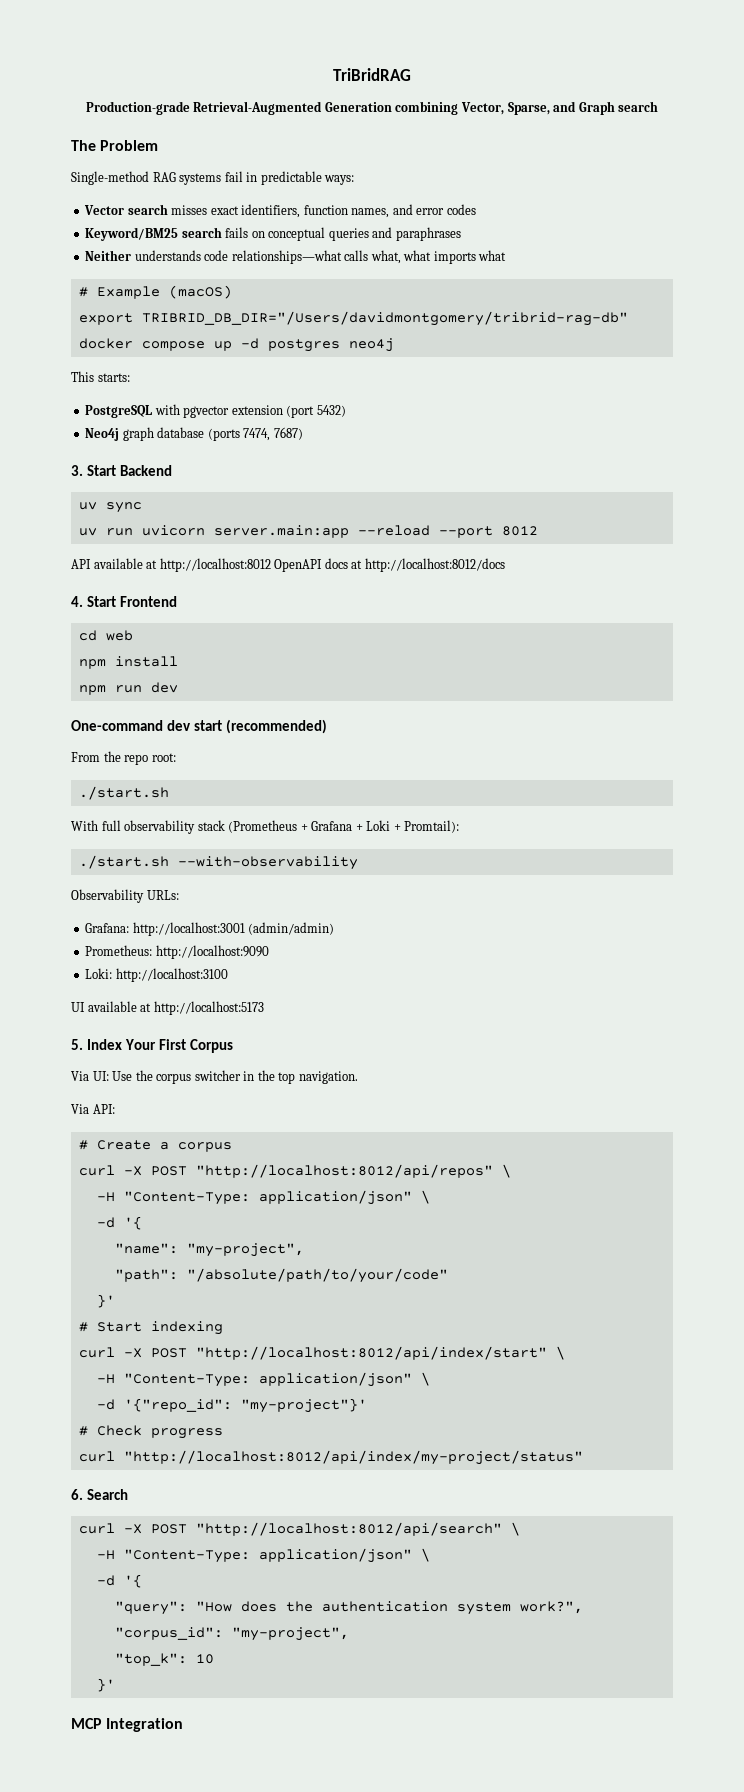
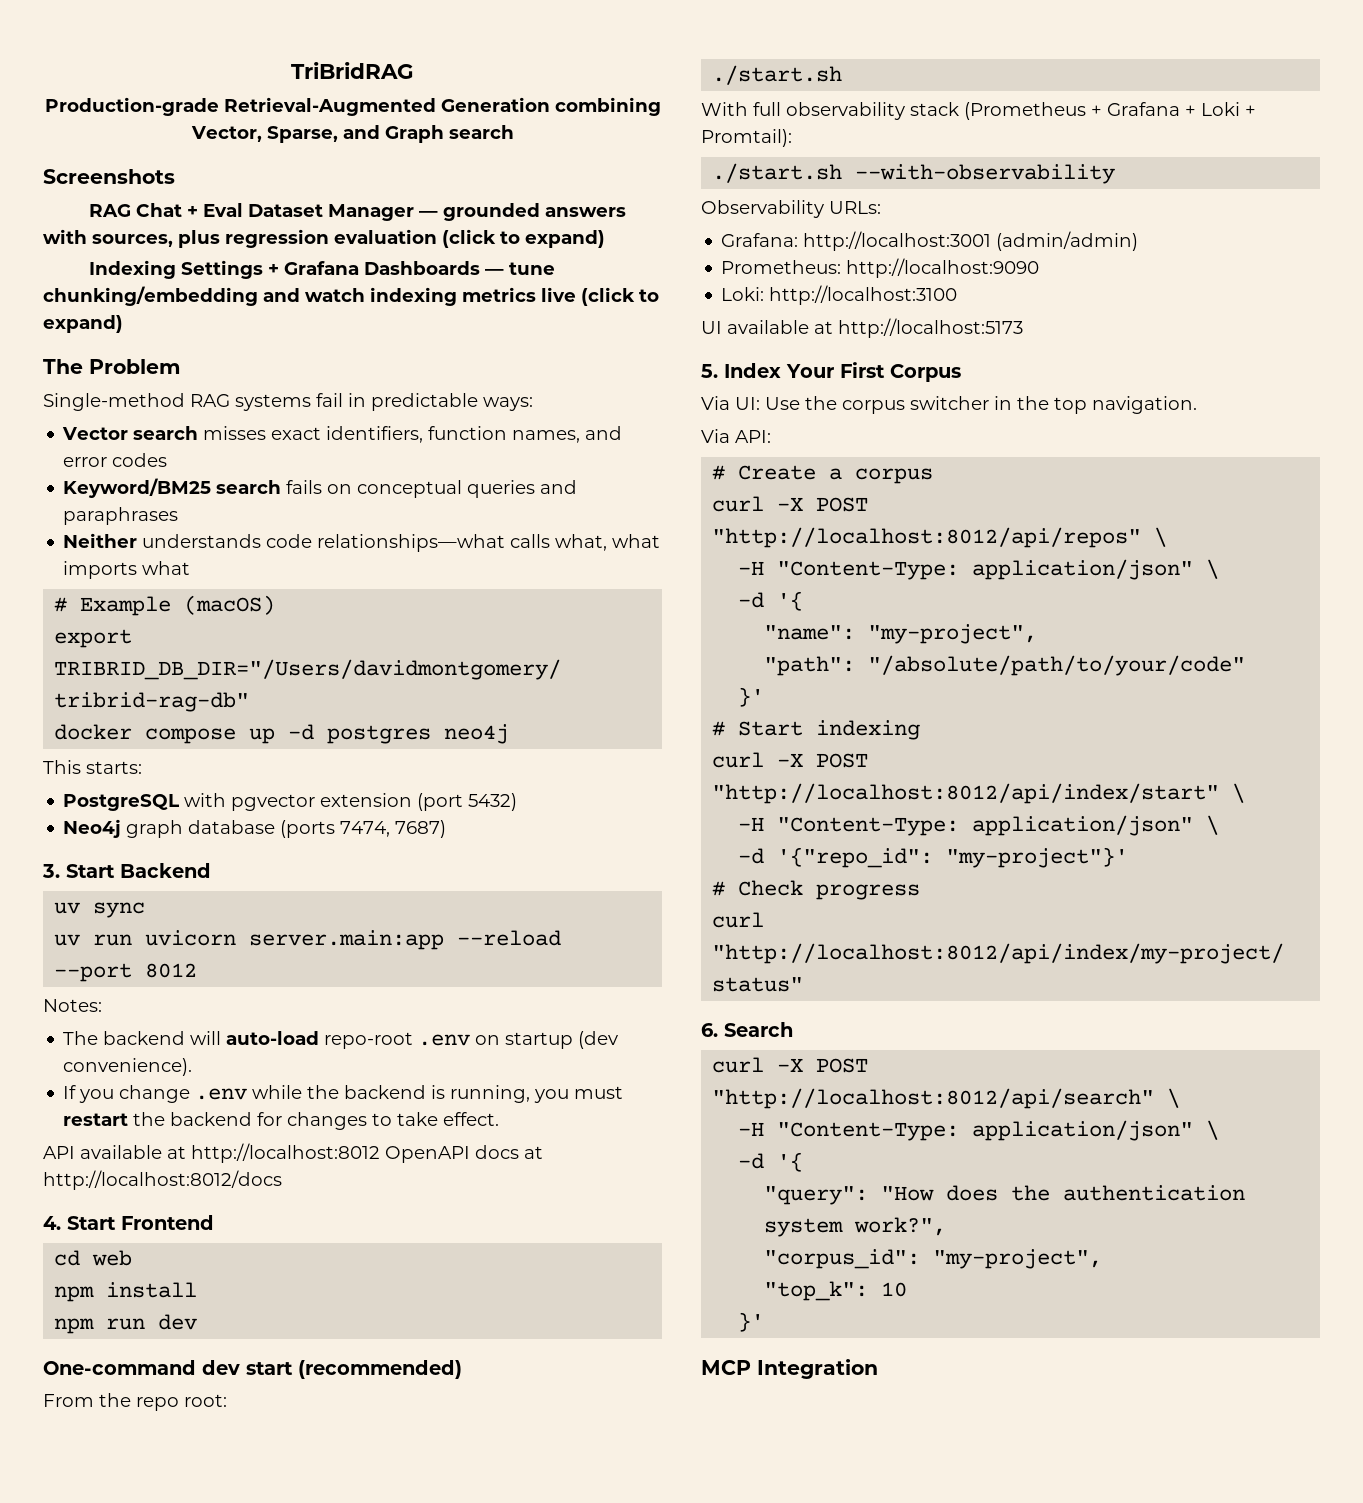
+ Screenshots
+ RAG Chat + Eval Dataset Manager — grounded answers with sources, plus regression evaluation (click to expand)
+ Indexing Settings + Grafana Dashboards — tune chunking/embedding and watch indexing metrics live (click to expand)
+ Notes:
+ The backend will auto-load repo-root .env on startup (dev convenience).
+ If you change .env while the backend is running, you must restart the backend for changes to take effect.

